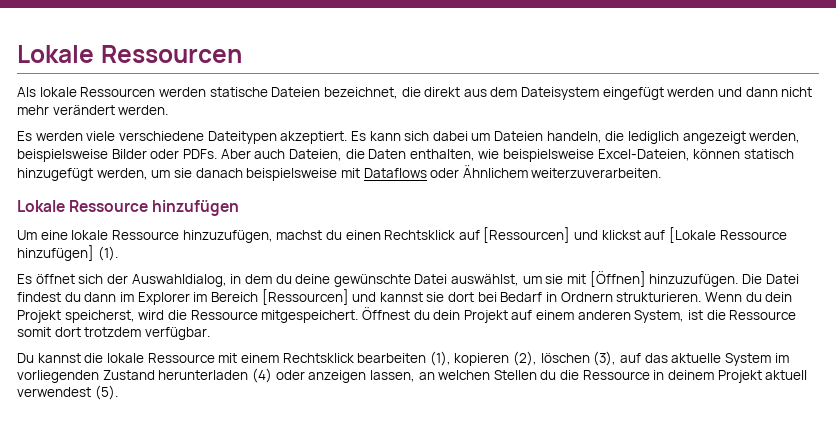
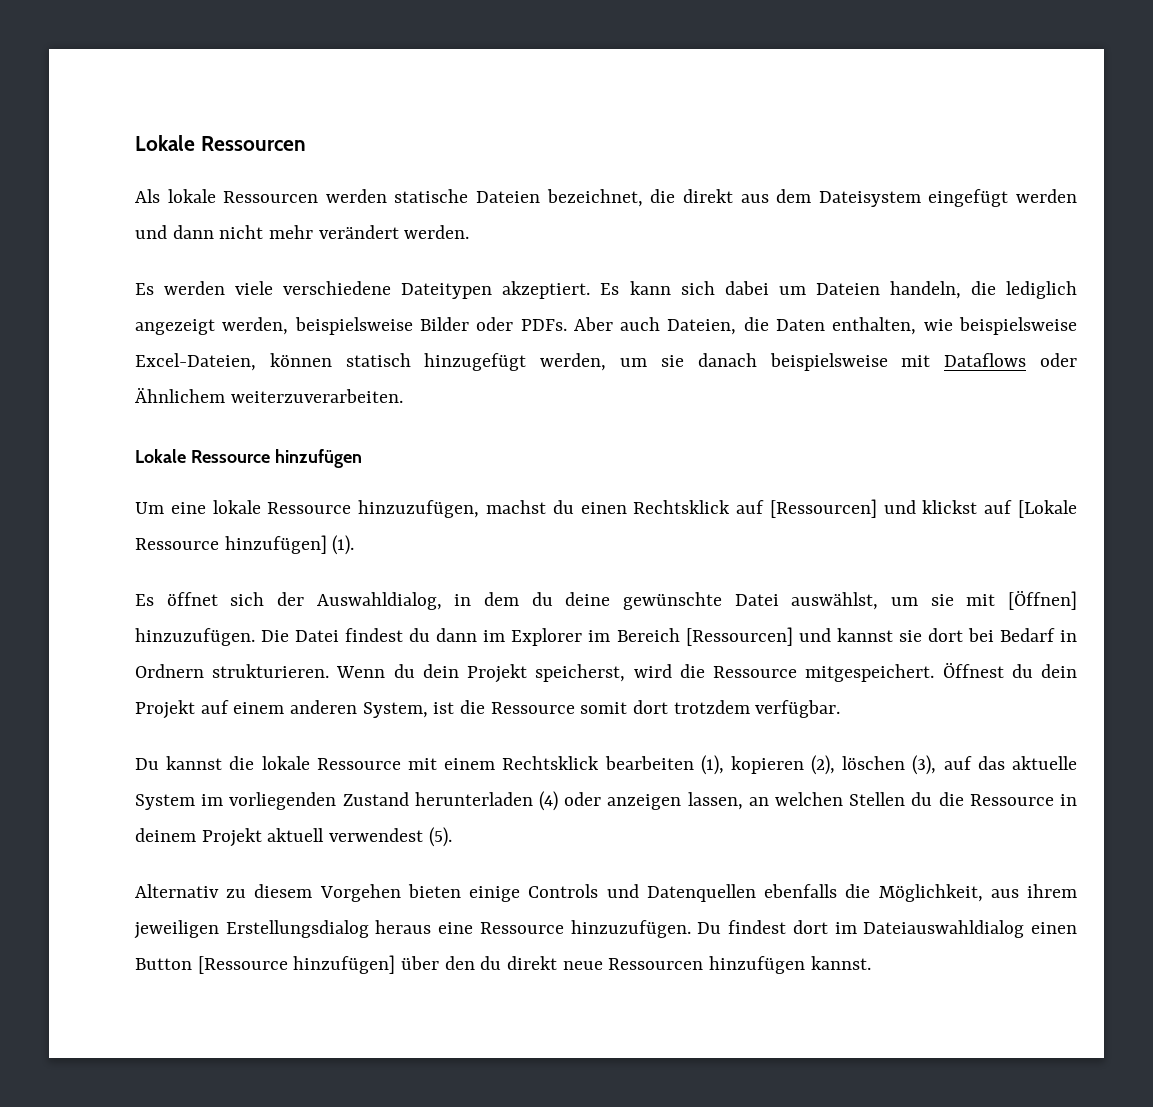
+ Alternativ zu diesem Vorgehen bieten einige Controls und Datenquellen ebenfalls die Möglichkeit, aus ihrem jeweiligen Erstellungsdialog heraus eine Ressource hinzuzufügen. Du findest dort im Dateiauswahldialog einen Button [Ressource hinzufügen] über den du direkt neue Ressourcen hinzufügen kannst.

